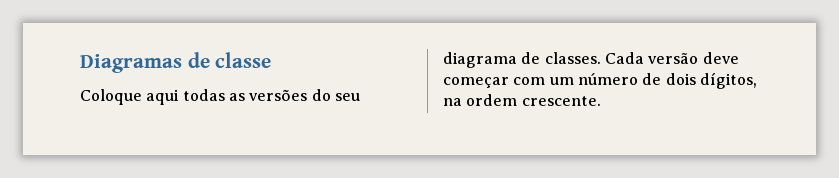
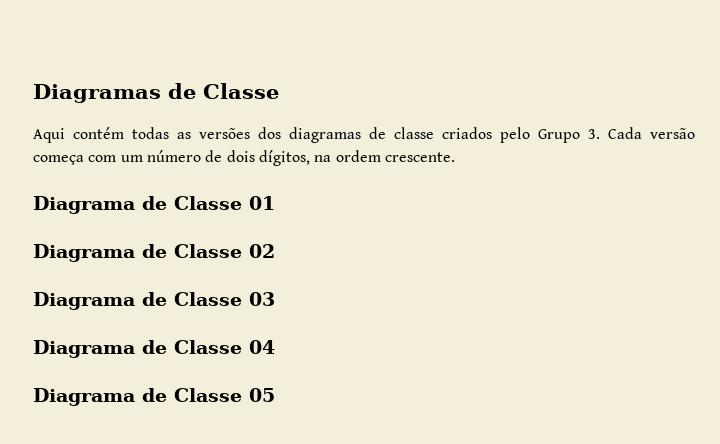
- Diagramas de classe
- Coloque aqui todas as versões do seu diagrama de classes. Cada versão deve começar com um número de dois dígitos, na ordem crescente.
+ Diagramas de Classe
+ Aqui contém todas as versões dos diagramas de classe criados pelo Grupo 3. Cada versão começa com um número de dois dígitos, na ordem crescente.
+ Diagrama de Classe 01
+ Diagrama de Classe 02
+ Diagrama de Classe 03
+ Diagrama de Classe 04
+ Diagrama de Classe 05

